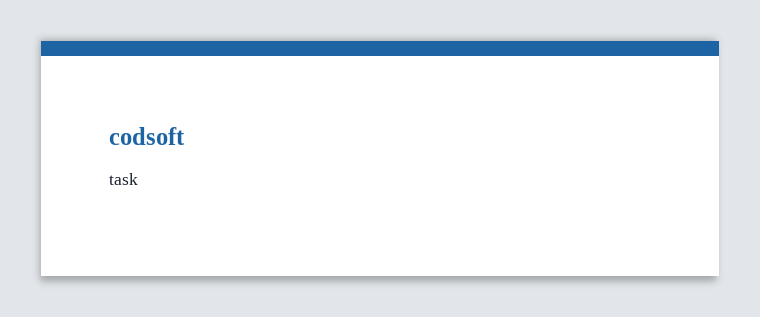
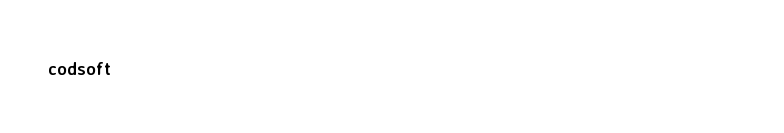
- task

